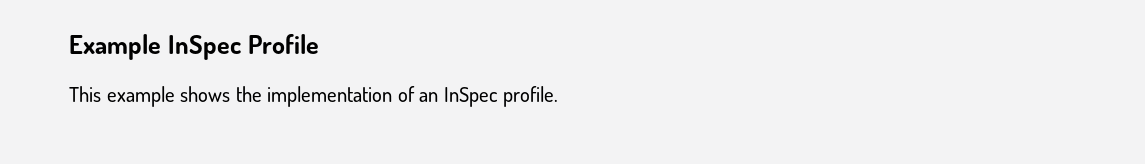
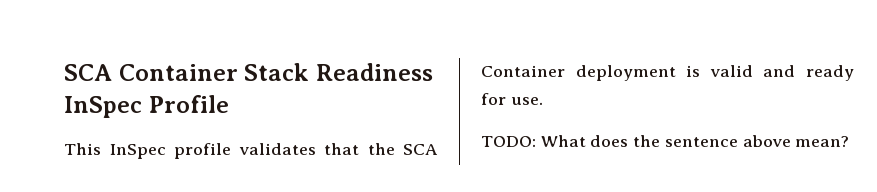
- Example InSpec Profile
+ SCA Container Stack Readiness InSpec Profile
- This example shows the implementation of an InSpec profile.
+ This InSpec profile validates that the SCA Container deployment is valid and ready for use.
+ TODO: What does the sentence above mean?

